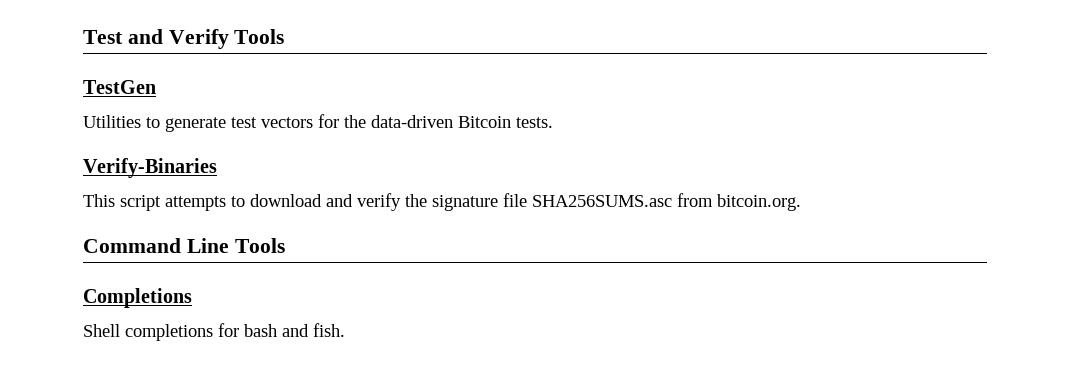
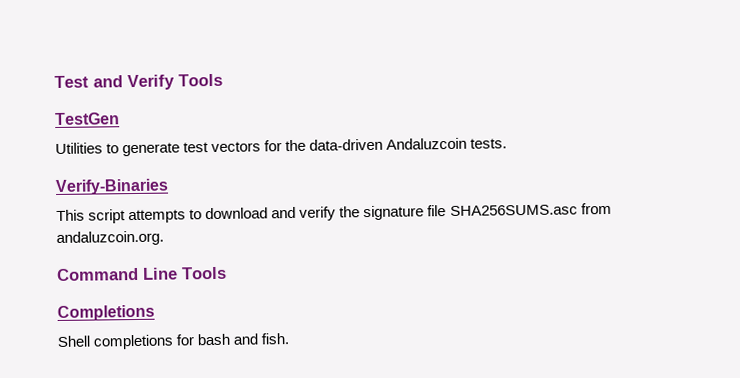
- Utilities to generate test vectors for the data-driven Bitcoin tests.
+ Utilities to generate test vectors for the data-driven Andaluzcoin tests.
- This script attempts to download and verify the signature file SHA256SUMS.asc from bitcoin.org.
+ This script attempts to download and verify the signature file SHA256SUMS.asc from andaluzcoin.org.

